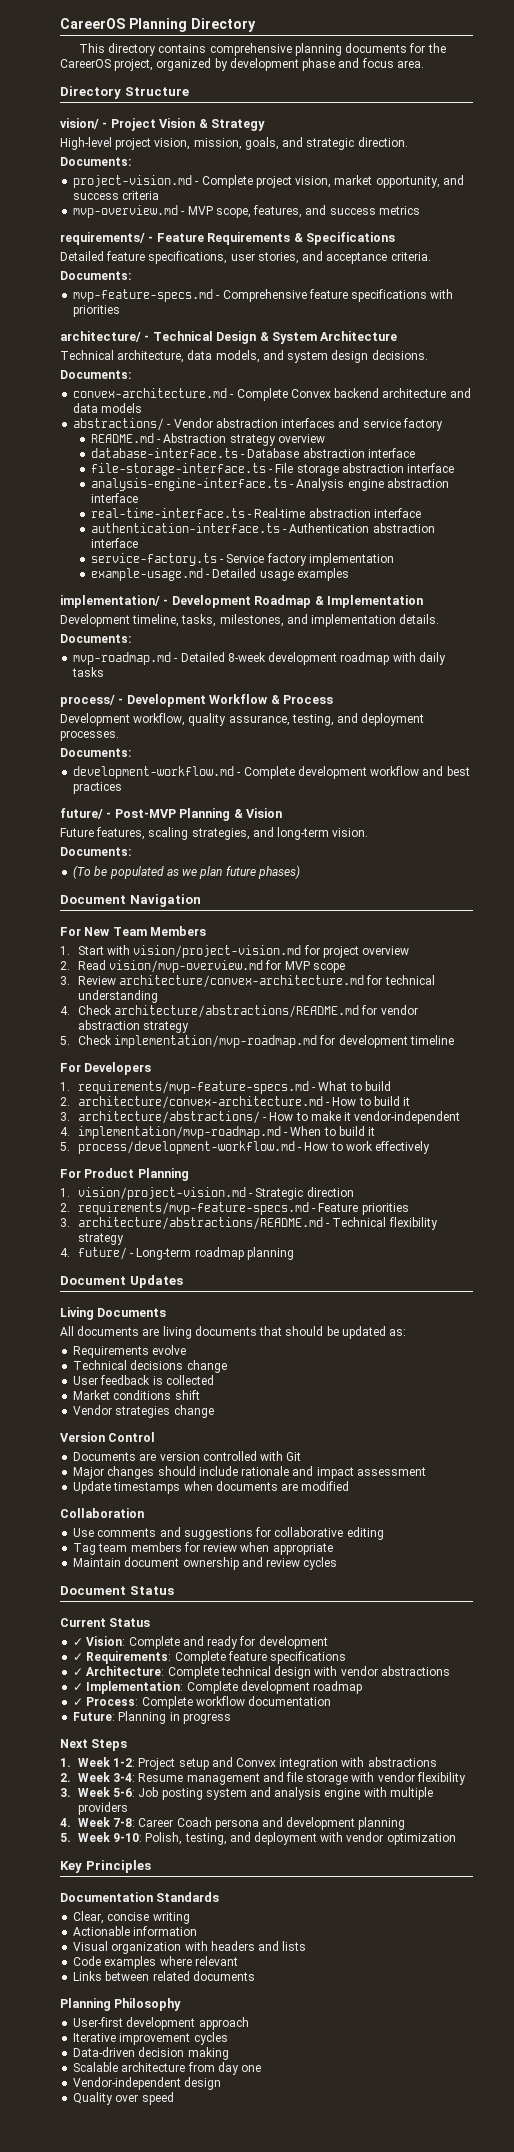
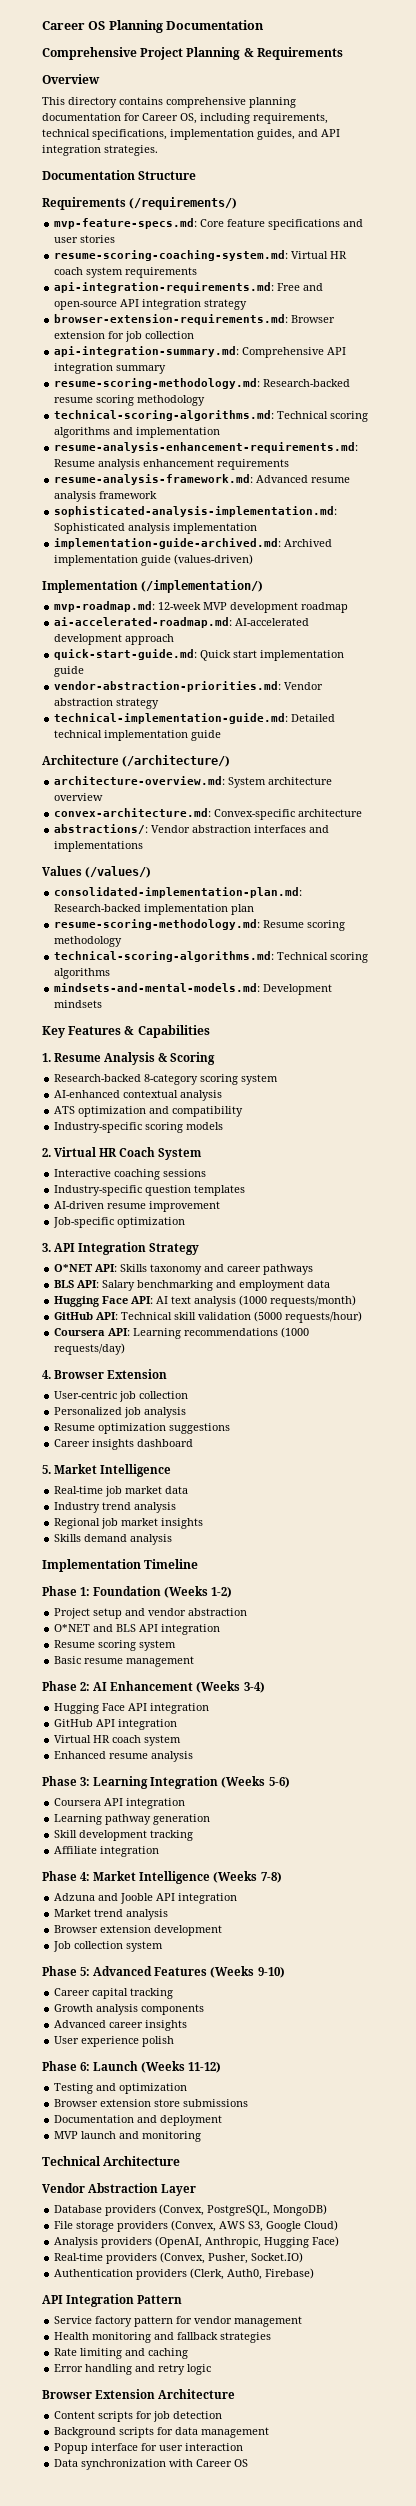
- CareerOS Planning Directory
+ Career OS Planning Documentation
+ Comprehensive Project Planning & Requirements
+ Overview
- This directory contains comprehensive planning documents for the CareerOS project, organized by development phase and focus area.
- Directory Structure
- vision/ - Project Vision & Strategy
- High-level project vision, mission, goals, and strategic direction.
- Documents:
- project-vision.md - Complete project vision, market opportunity, and success criteria
- mvp-overview.md - MVP scope, features, and success metrics
- requirements/ - Feature Requirements & Specifications
- Detailed feature specifications, user stories, and acceptance criteria.
- Documents:
- mvp-feature-specs.md - Comprehensive feature specifications with priorities
- architecture/ - Technical Design & System Architecture
- Technical architecture, data models, and system design decisions.
- Documents:
- convex-architecture.md - Complete Convex backend architecture and data models
- abstractions/ - Vendor abstraction interfaces and service factory
- README.md - Abstraction strategy overview
- database-interface.ts - Database abstraction interface
- file-storage-interface.ts - File storage abstraction interface
- analysis-engine-interface.ts - Analysis engine abstraction interface
- real-time-interface.ts - Real-time abstraction interface
- authentication-interface.ts - Authentication abstraction interface
- service-factory.ts - Service factory implementation
- example-usage.md - Detailed usage examples
- implementation/ - Development Roadmap & Implementation
- Development timeline, tasks, milestones, and implementation details.
- Documents:
- mvp-roadmap.md - Detailed 8-week development roadmap with daily tasks
- process/ - Development Workflow & Process
- Development workflow, quality assurance, testing, and deployment processes.
- Documents:
- development-workflow.md - Complete development workflow and best practices
- future/ - Post-MVP Planning & Vision
- Future features, scaling strategies, and long-term vision.
- Documents:
- (To be populated as we plan future phases)
- Document Navigation
- For New Team Members
- 1. Start with vision/project-vision.md for project overview
- 2. Read vision/mvp-overview.md for MVP scope
- 3. Review architecture/convex-architecture.md for technical understanding
- 4. Check architecture/abstractions/README.md for vendor abstraction strategy
- 5. Check implementation/mvp-roadmap.md for development timeline
- For Developers
- 1. requirements/mvp-feature-specs.md - What to build
- 2. architecture/convex-architecture.md - How to build it
- 3. architecture/abstractions/ - How to make it vendor-independent
- 4. implementation/mvp-roadmap.md - When to build it
- 5. process/development-workflow.md - How to work effectively
- For Product Planning
- 1. vision/project-vision.md - Strategic direction
- 2. requirements/mvp-feature-specs.md - Feature priorities
- 3. architecture/abstractions/README.md - Technical flexibility strategy
- 4. future/ - Long-term roadmap planning
- Document Updates
- Living Documents
- All documents are living documents that should be updated as:
- Requirements evolve
- Technical decisions change
- User feedback is collected
- Market conditions shift
- Vendor strategies change
- Version Control
- Documents are version controlled with Git
- Major changes should include rationale and impact assessment
- Update timestamps when documents are modified
- Collaboration
- Use comments and suggestions for collaborative editing
- Tag team members for review when appropriate
- Maintain document ownership and review cycles
- Document Status
- Current Status
- ✓ Vision: Complete and ready for development
- ✓ Requirements: Complete feature specifications
- ✓ Architecture: Complete technical design with vendor abstractions
- ✓ Implementation: Complete development roadmap
- ✓ Process: Complete workflow documentation
- Future: Planning in progress
- Next Steps
- 1. Week 1-2: Project setup and Convex integration with abstractions
- 2. Week 3-4: Resume management and file storage with vendor flexibility
- 3. Week 5-6: Job posting system and analysis engine with multiple providers
- 4. Week 7-8: Career Coach persona and development planning
- 5. Week 9-10: Polish, testing, and deployment with vendor optimization
- Key Principles
- Documentation Standards
- Clear, concise writing
- Actionable information
- Visual organization with headers and lists
- Code examples where relevant
- Links between related documents
- Planning Philosophy
- User-first development approach
- Iterative improvement cycles
- Data-driven decision making
- Scalable architecture from day one
- Vendor-independent design
- Quality over speed
+ This directory contains comprehensive planning documentation for Career OS, including requirements, technical specifications, implementation guides, and API integration strategies.
+ Documentation Structure
+ Requirements (/requirements/)
+ mvp-feature-specs.md: Core feature specifications and user stories
+ resume-scoring-coaching-system.md: Virtual HR coach system requirements
+ api-integration-requirements.md: Free and open-source API integration strategy
+ browser-extension-requirements.md: Browser extension for job collection
+ api-integration-summary.md: Comprehensive API integration summary
+ resume-scoring-methodology.md: Research-backed resume scoring methodology
+ technical-scoring-algorithms.md: Technical scoring algorithms and implementation
+ resume-analysis-enhancement-requirements.md: Resume analysis enhancement requirements
+ resume-analysis-framework.md: Advanced resume analysis framework
+ sophisticated-analysis-implementation.md: Sophisticated analysis implementation
+ implementation-guide-archived.md: Archived implementation guide (values-driven)
+ Implementation (/implementation/)
+ mvp-roadmap.md: 12-week MVP development roadmap
+ ai-accelerated-roadmap.md: AI-accelerated development approach
+ quick-start-guide.md: Quick start implementation guide
+ vendor-abstraction-priorities.md: Vendor abstraction strategy
+ technical-implementation-guide.md: Detailed technical implementation guide
+ Architecture (/architecture/)
+ architecture-overview.md: System architecture overview
+ convex-architecture.md: Convex-specific architecture
+ abstractions/: Vendor abstraction interfaces and implementations
+ Values (/values/)
+ consolidated-implementation-plan.md: Research-backed implementation plan
+ resume-scoring-methodology.md: Resume scoring methodology
+ technical-scoring-algorithms.md: Technical scoring algorithms
+ mindsets-and-mental-models.md: Development mindsets
+ Key Features & Capabilities
+ 1. Resume Analysis & Scoring
+ Research-backed 8-category scoring system
+ AI-enhanced contextual analysis
+ ATS optimization and compatibility
+ Industry-specific scoring models
+ 2. Virtual HR Coach System
+ Interactive coaching sessions
+ Industry-specific question templates
+ AI-driven resume improvement
+ Job-specific optimization
+ 3. API Integration Strategy
+ O*NET API: Skills taxonomy and career pathways
+ BLS API: Salary benchmarking and employment data
+ Hugging Face API: AI text analysis (1000 requests/month)
+ GitHub API: Technical skill validation (5000 requests/hour)
+ Coursera API: Learning recommendations (1000 requests/day)
+ 4. Browser Extension
+ User-centric job collection
+ Personalized job analysis
+ Resume optimization suggestions
+ Career insights dashboard
+ 5. Market Intelligence
+ Real-time job market data
+ Industry trend analysis
+ Regional job market insights
+ Skills demand analysis
+ Implementation Timeline
+ Phase 1: Foundation (Weeks 1-2)
+ Project setup and vendor abstraction
+ O*NET and BLS API integration
+ Resume scoring system
+ Basic resume management
+ Phase 2: AI Enhancement (Weeks 3-4)
+ Hugging Face API integration
+ GitHub API integration
+ Virtual HR coach system
+ Enhanced resume analysis
+ Phase 3: Learning Integration (Weeks 5-6)
+ Coursera API integration
+ Learning pathway generation
+ Skill development tracking
+ Affiliate integration
+ Phase 4: Market Intelligence (Weeks 7-8)
+ Adzuna and Jooble API integration
+ Market trend analysis
+ Browser extension development
+ Job collection system
+ Phase 5: Advanced Features (Weeks 9-10)
+ Career capital tracking
+ Growth analysis components
+ Advanced career insights
+ User experience polish
+ Phase 6: Launch (Weeks 11-12)
+ Testing and optimization
+ Browser extension store submissions
+ Documentation and deployment
+ MVP launch and monitoring
+ Technical Architecture
+ Vendor Abstraction Layer
+ Database providers (Convex, PostgreSQL, MongoDB)
+ File storage providers (Convex, AWS S3, Google Cloud)
+ Analysis providers (OpenAI, Anthropic, Hugging Face)
+ Real-time providers (Convex, Pusher, Socket.IO)
+ Authentication providers (Clerk, Auth0, Firebase)
+ API Integration Pattern
+ Service factory pattern for vendor management
+ Health monitoring and fallback strategies
+ Rate limiting and caching
+ Error handling and retry logic
+ Browser Extension Architecture
+ Content scripts for job detection
+ Background scripts for data management
+ Popup interface for user interaction
+ Data synchronization with Career OS

